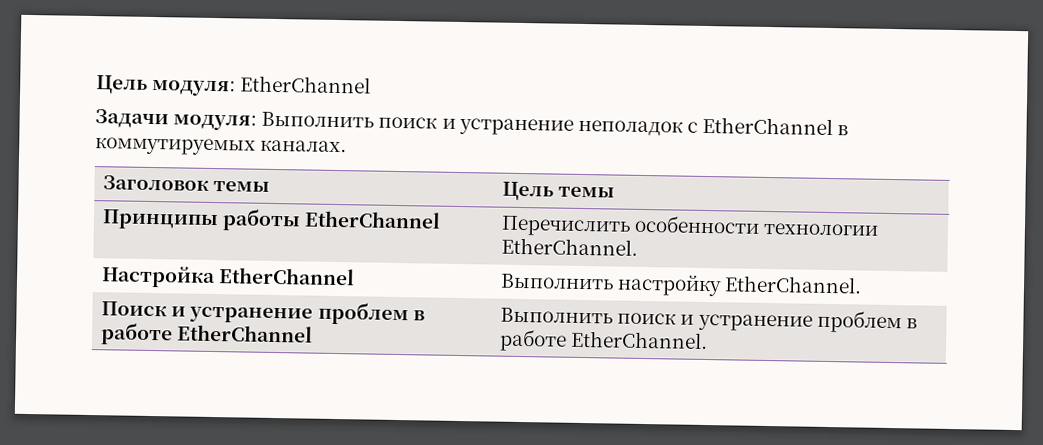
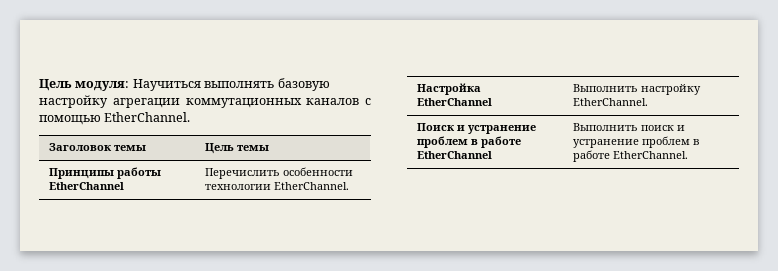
- Цель модуля: EtherChannel
- Задачи модуля: Выполнить поиск и устранение неполадок с EtherChannel в коммутируемых каналах.
+ Цель модуля: Научиться выполнять базовую настройку агрегации коммутационных каналов с помощью EtherChannel.

